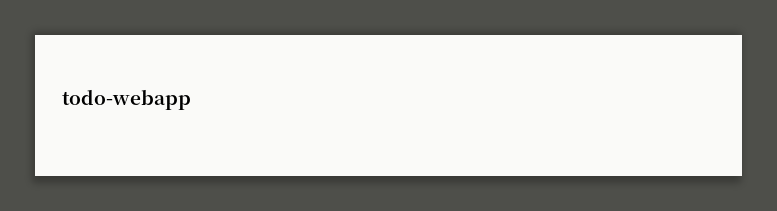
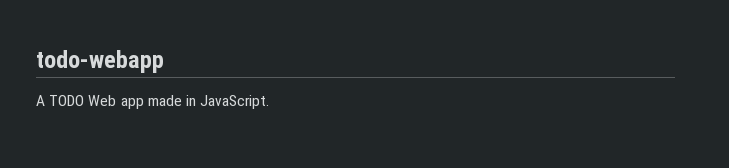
+ A TODO Web app made in JavaScript.

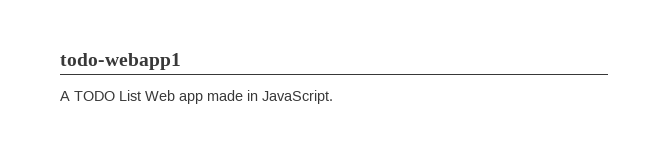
- todo-webapp
+ todo-webapp1
- A TODO Web app made in JavaScript.
+ A TODO List Web app made in JavaScript.

